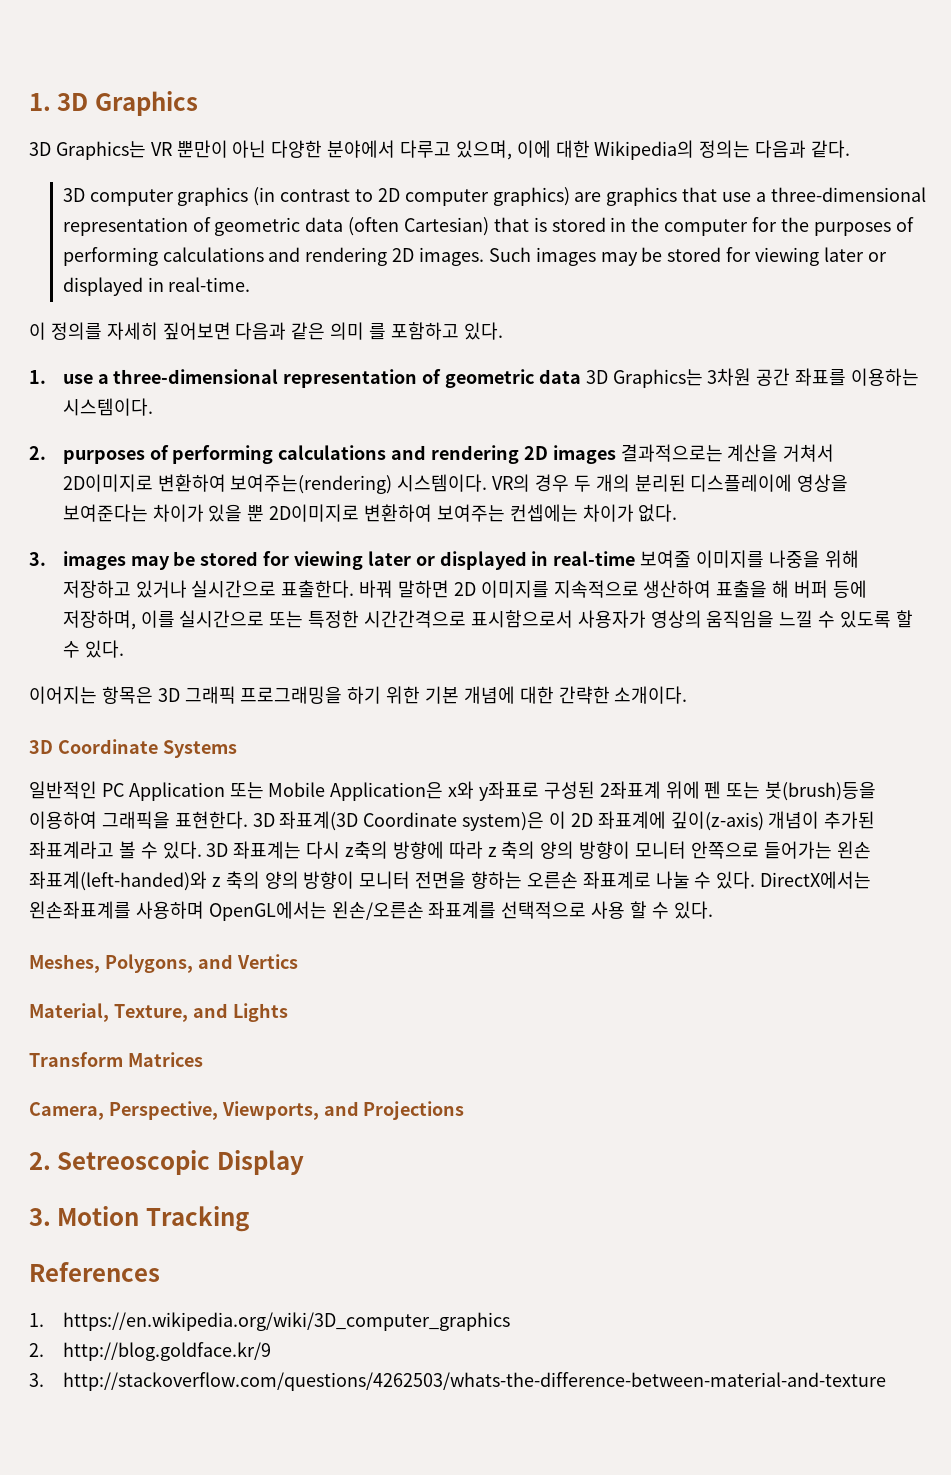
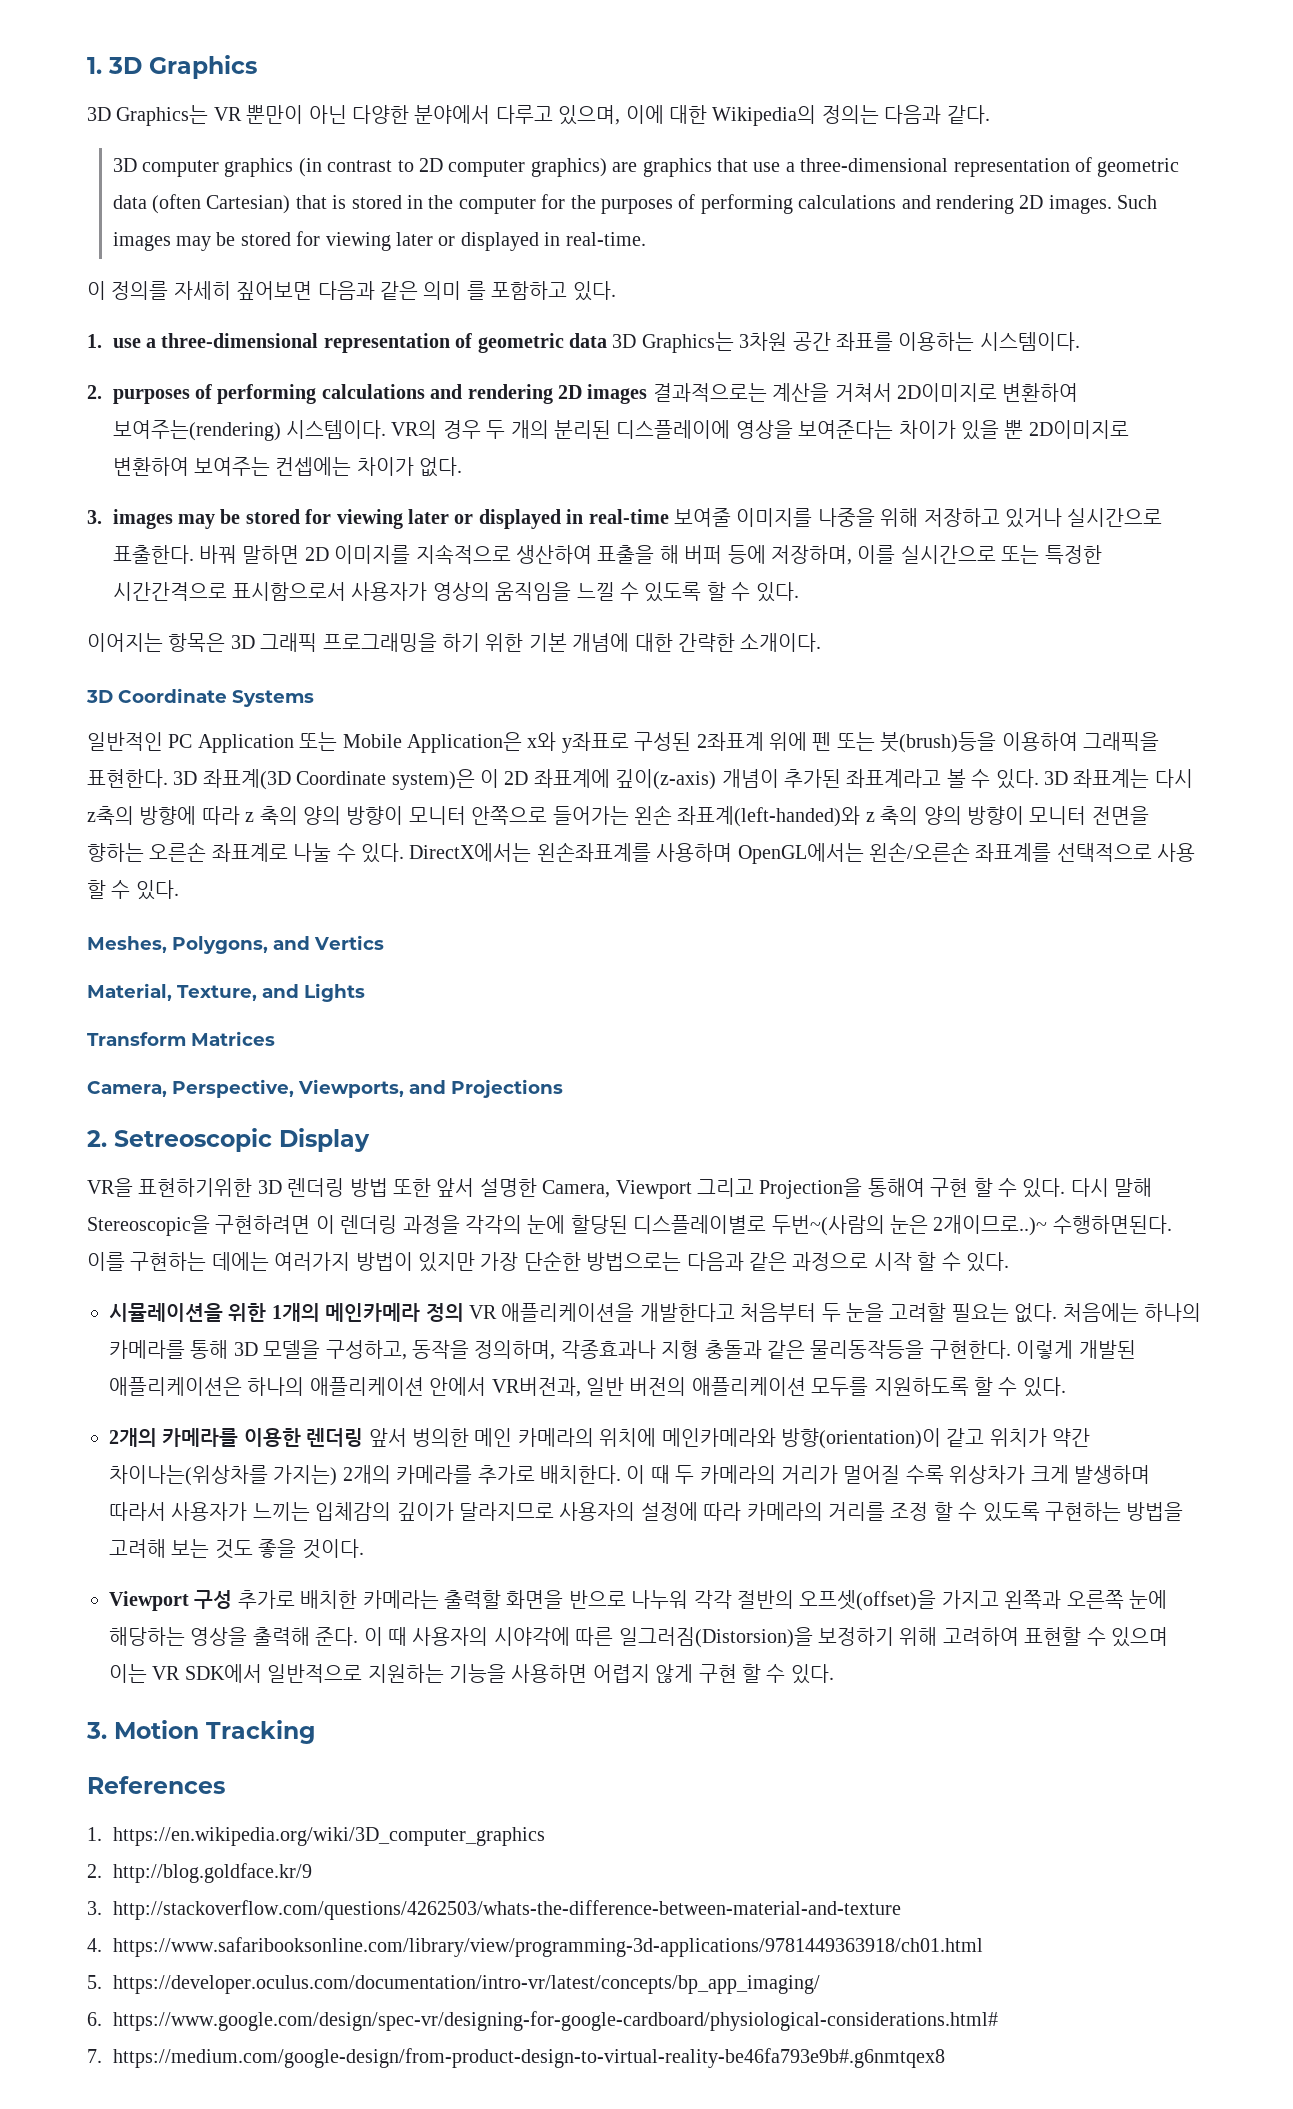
+ VR을 표현하기위한 3D 렌더링 방법 또한 앞서 설명한 Camera, Viewport 그리고 Projection을 통해여 구현 할 수 있다. 다시 말해 Stereoscopic을 구현하려면 이 렌더링 과정을 각각의 눈에 할당된 디스플레이별로 두번~(사람의 눈은 2개이므로..)~ 수행하면된다. 이를 구현하는 데에는 여러가지 방법이 있지만 가장 단순한 방법으로는 다음과 같은 과정으로 시작 할 수 있다.
+ 시뮬레이션을 위한 1개의 메인카메라 정의 VR 애플리케이션을 개발한다고 처음부터 두 눈을 고려할 필요는 없다. 처음에는 하나의 카메라를 통해 3D 모델을 구성하고, 동작을 정의하며, 각종효과나 지형 충돌과 같은 물리동작등을 구현한다. 이렇게 개발된 애플리케이션은 하나의 애플리케이션 안에서 VR버전과, 일반 버전의 애플리케이션 모두를 지원하도록 할 수 있다.
+ 2개의 카메라를 이용한 렌더링 앞서 벙의한 메인 카메라의 위치에 메인카메라와 방향(orientation)이 같고 위치가 약간 차이나는(위상차를 가지는) 2개의 카메라를 추가로 배치한다. 이 때 두 카메라의 거리가 멀어질 수록 위상차가 크게 발생하며 따라서 사용자가 느끼는 입체감의 깊이가 달라지므로 사용자의 설정에 따라 카메라의 거리를 조정 할 수 있도록 구현하는 방법을 고려해 보는 것도 좋을 것이다.
+ Viewport 구성 추가로 배치한 카메라는 출력할 화면을 반으로 나누워 각각 절반의 오프셋(offset)을 가지고 왼쪽과 오른쪽 눈에 해당하는 영상을 출력해 준다. 이 때 사용자의 시야각에 따른 일그러짐(Distorsion)을 보정하기 위해 고려하여 표현할 수 있으며 이는 VR SDK에서 일반적으로 지원하는 기능을 사용하면 어렵지 않게 구현 할 수 있다.
+ 4. https://www.safaribooksonline.com/library/view/programming-3d-applications/9781449363918/ch01.html
+ 5. https://developer.oculus.com/documentation/intro-vr/latest/concepts/bp_app_imaging/
+ 6. https://www.google.com/design/spec-vr/designing-for-google-cardboard/physiological-considerations.html#
+ 7. https://medium.com/google-design/from-product-design-to-virtual-reality-be46fa793e9b#.g6nmtqex8

